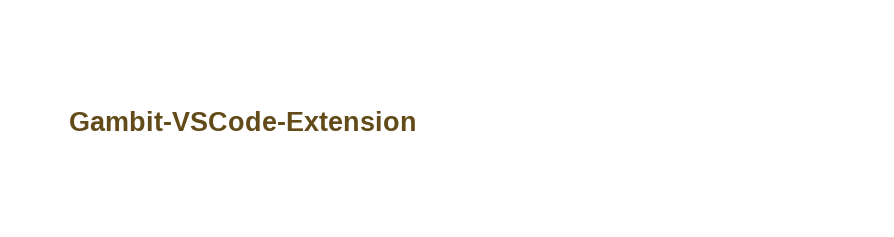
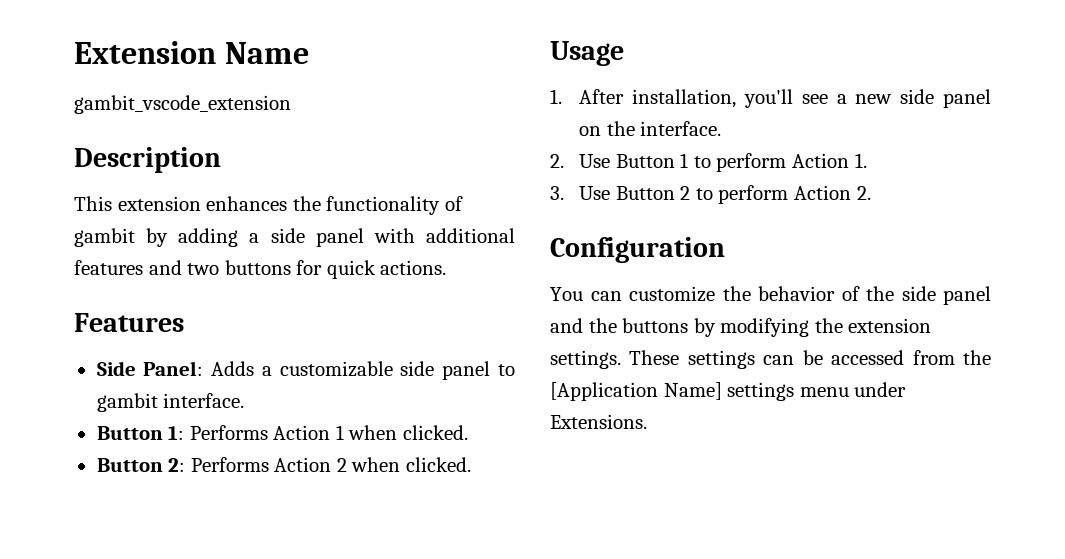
- Gambit-VSCode-Extension
+ Extension Name
+ gambit_vscode_extension
+ Description
+ This extension enhances the functionality of gambit by adding a side panel with additional features and two buttons for quick actions.
+ Features
+ Side Panel: Adds a customizable side panel to gambit interface.
+ Button 1: Performs Action 1 when clicked.
+ Button 2: Performs Action 2 when clicked.
+ Usage
+ 1. After installation, you'll see a new side panel on the interface.
+ 2. Use Button 1 to perform Action 1.
+ 3. Use Button 2 to perform Action 2.
+ Configuration
+ You can customize the behavior of the side panel and the buttons by modifying the extension settings. These settings can be accessed from the [Application Name] settings menu under Extensions.

